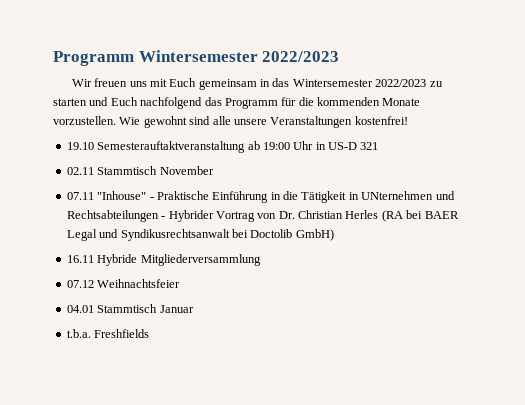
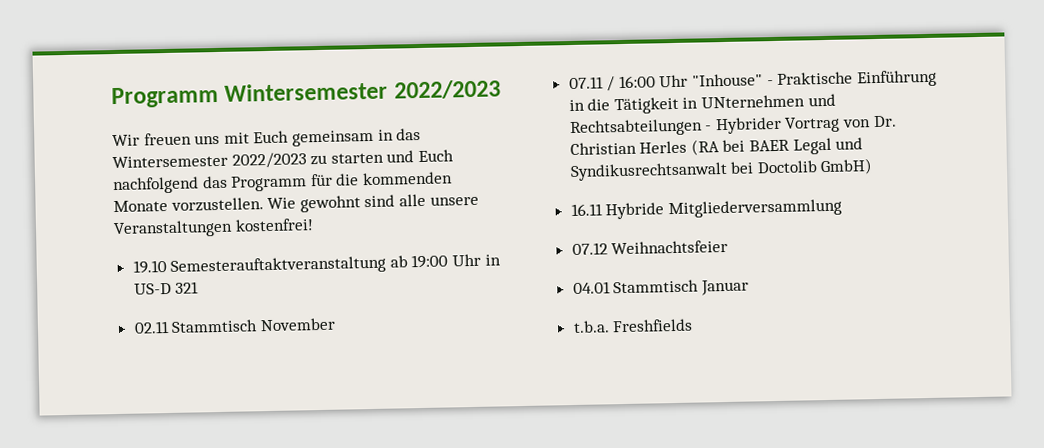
- 07.11 "Inhouse" - Praktische Einführung in die Tätigkeit in UNternehmen und Rechtsabteilungen - Hybrider Vortrag von Dr. Christian Herles (RA bei BAER Legal und Syndikusrechtsanwalt bei Doctolib GmbH)
+ 07.11 / 16:00 Uhr "Inhouse" - Praktische Einführung in die Tätigkeit in UNternehmen und Rechtsabteilungen - Hybrider Vortrag von Dr. Christian Herles (RA bei BAER Legal und Syndikusrechtsanwalt bei Doctolib GmbH)

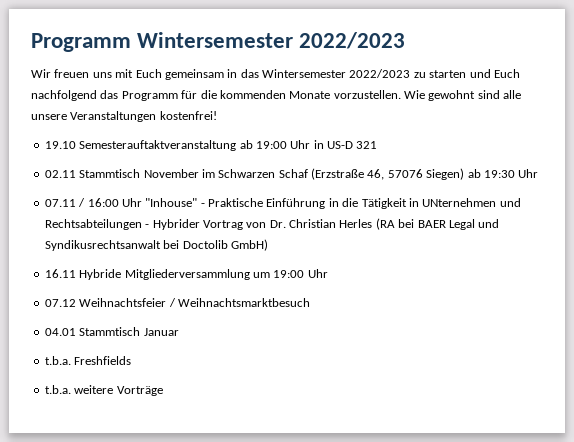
- 02.11 Stammtisch November
+ 02.11 Stammtisch November im Schwarzen Schaf (Erzstraße 46, 57076 Siegen) ab 19:30 Uhr
- 16.11 Hybride Mitgliederversammlung
+ 16.11 Hybride Mitgliederversammlung um 19:00 Uhr
- 07.12 Weihnachtsfeier
+ 07.12 Weihnachtsfeier / Weihnachtsmarktbesuch
+ t.b.a. weitere Vorträge

